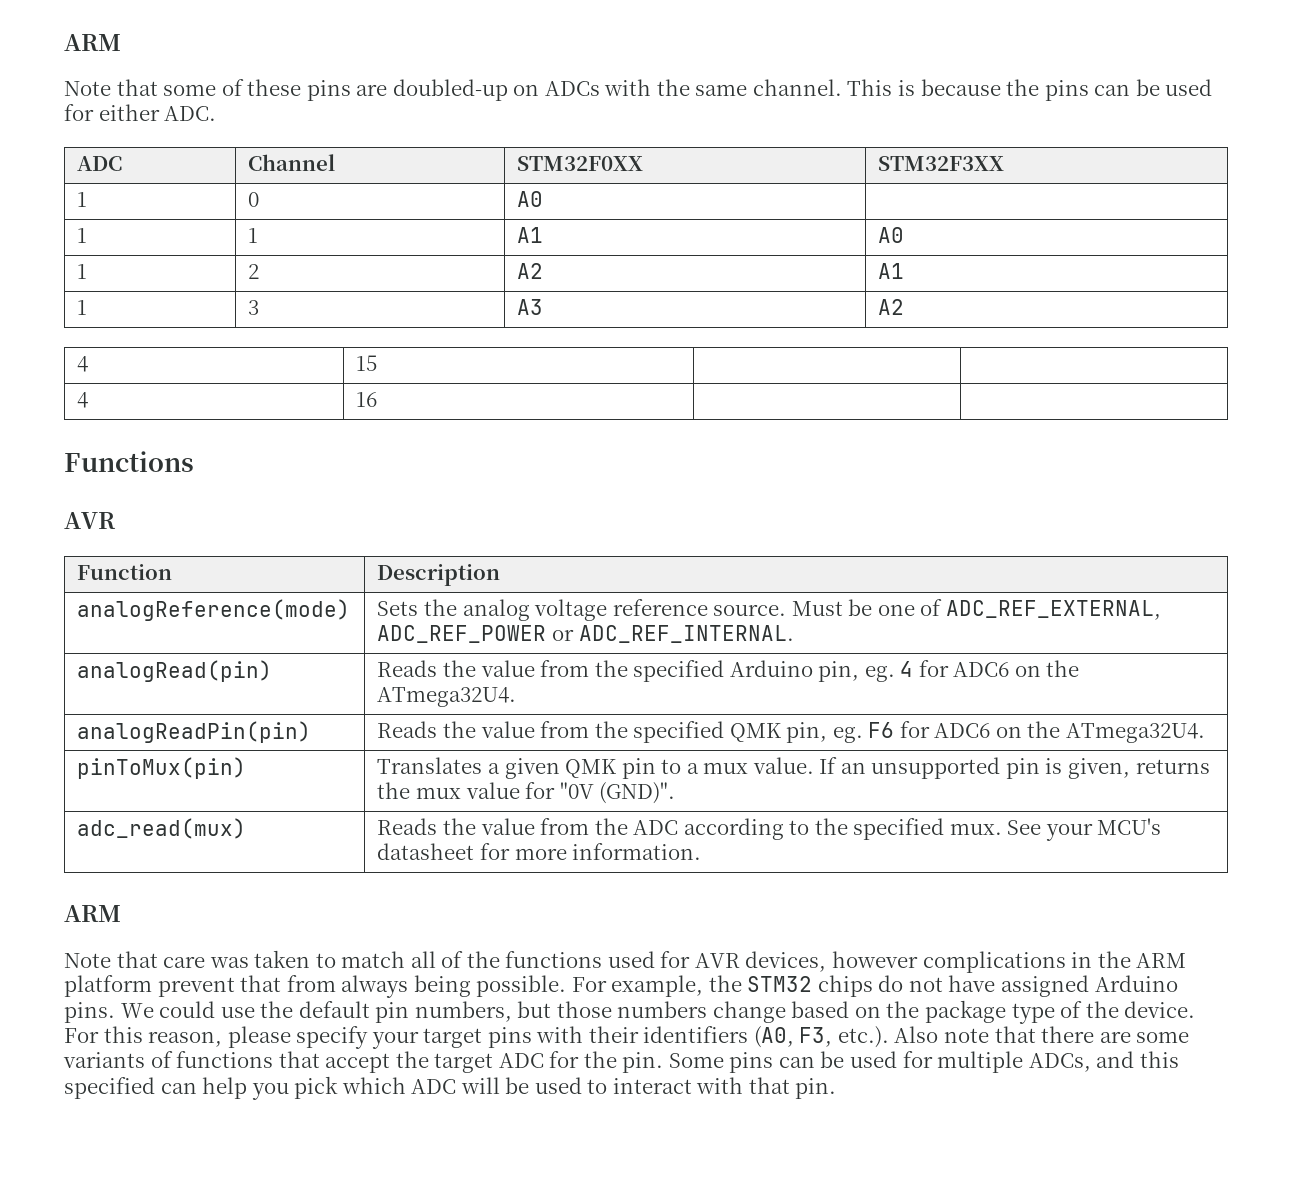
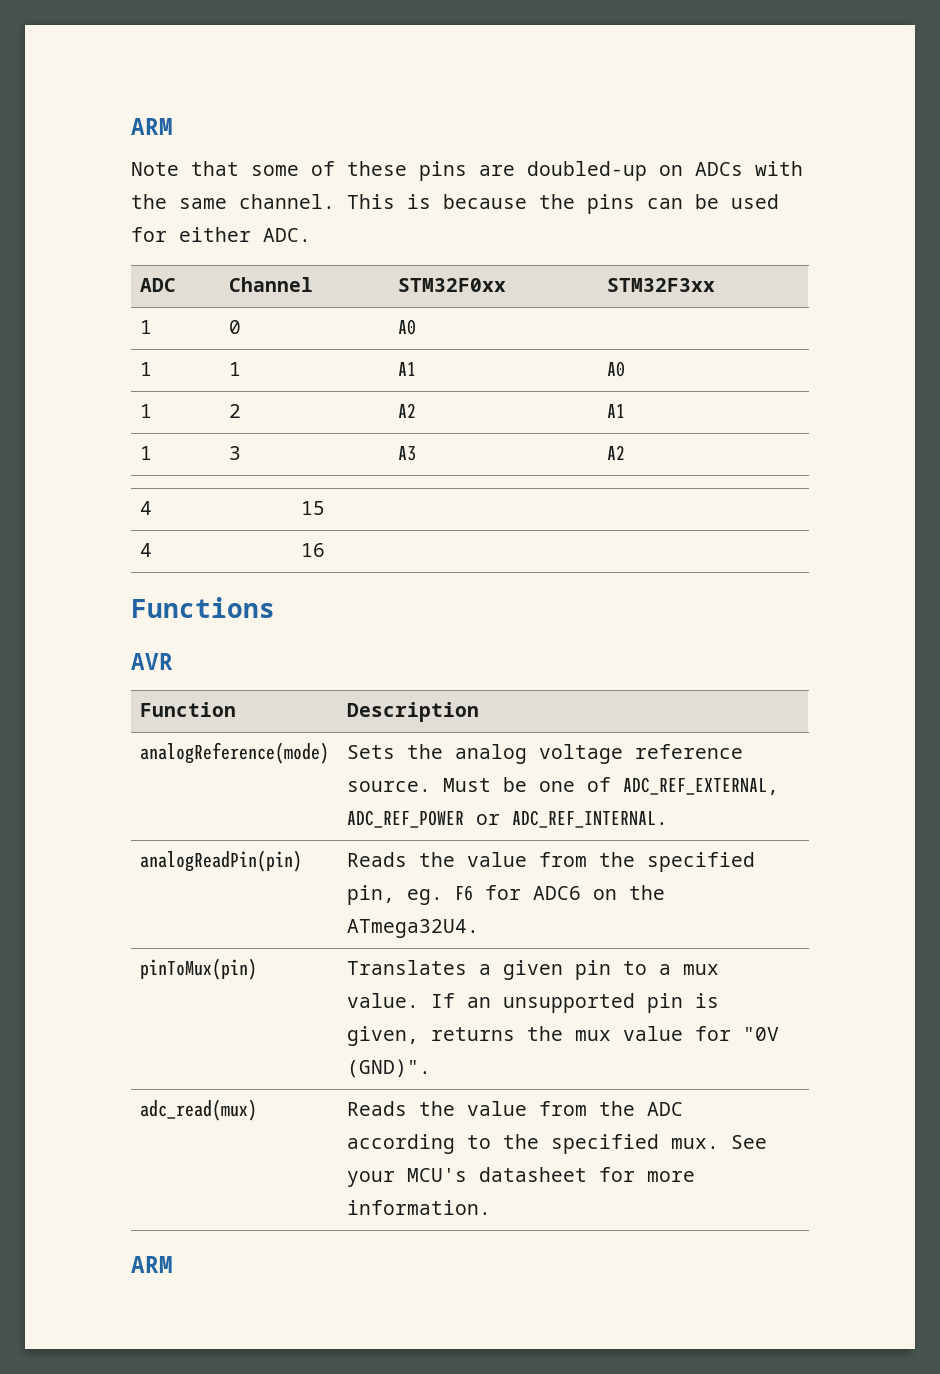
- ADC | Channel | STM32F0XX | STM32F3XX
+ ADC | Channel | STM32F0xx | STM32F3xx
- analogRead(pin) | Reads the value from the specified Arduino pin, eg. 4 for ADC6 on the ATmega32U4.
- analogReadPin(pin) | Reads the value from the specified QMK pin, eg. F6 for ADC6 on the ATmega32U4.
+ analogReadPin(pin) | Reads the value from the specified pin, eg. F6 for ADC6 on the ATmega32U4.
- pinToMux(pin) | Translates a given QMK pin to a mux value. If an unsupported pin is given, returns the mux value for "0V (GND)".
+ pinToMux(pin) | Translates a given pin to a mux value. If an unsupported pin is given, returns the mux value for "0V (GND)".
- Note that care was taken to match all of the functions used for AVR devices, however complications in the ARM platform prevent that from always being possible. For example, the STM32 chips do not have assigned Arduino pins. We could use the default pin numbers, but those numbers change based on the package type of the device. For this reason, please specify your target pins with their identifiers (A0, F3, etc.). Also note that there are some variants of functions that accept the target ADC for the pin. Some pins can be used for multiple ADCs, and this specified can help you pick which ADC will be used to interact with that pin.

